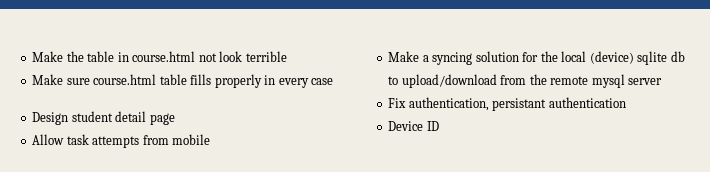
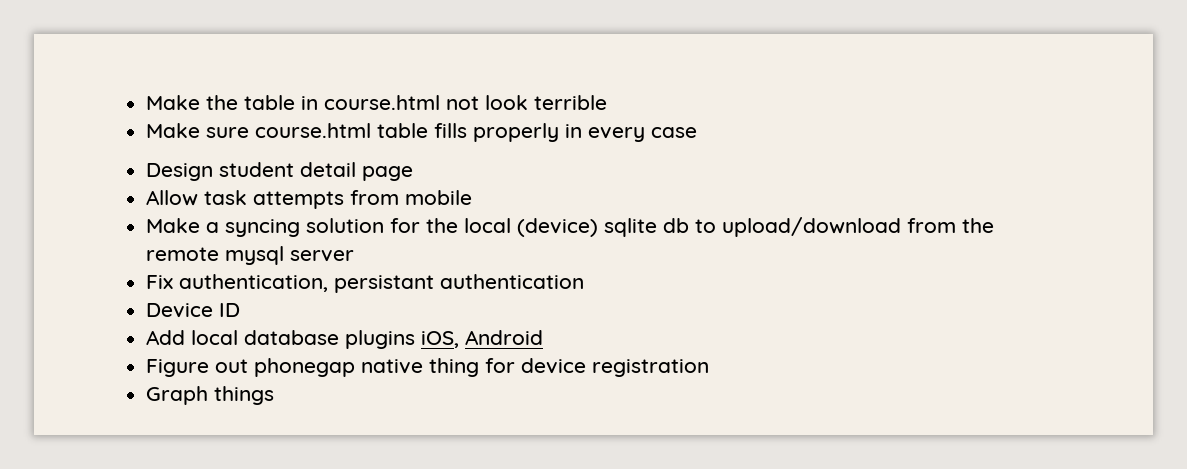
+ Add local database plugins iOS, Android
+ Figure out phonegap native thing for device registration
+ Graph things

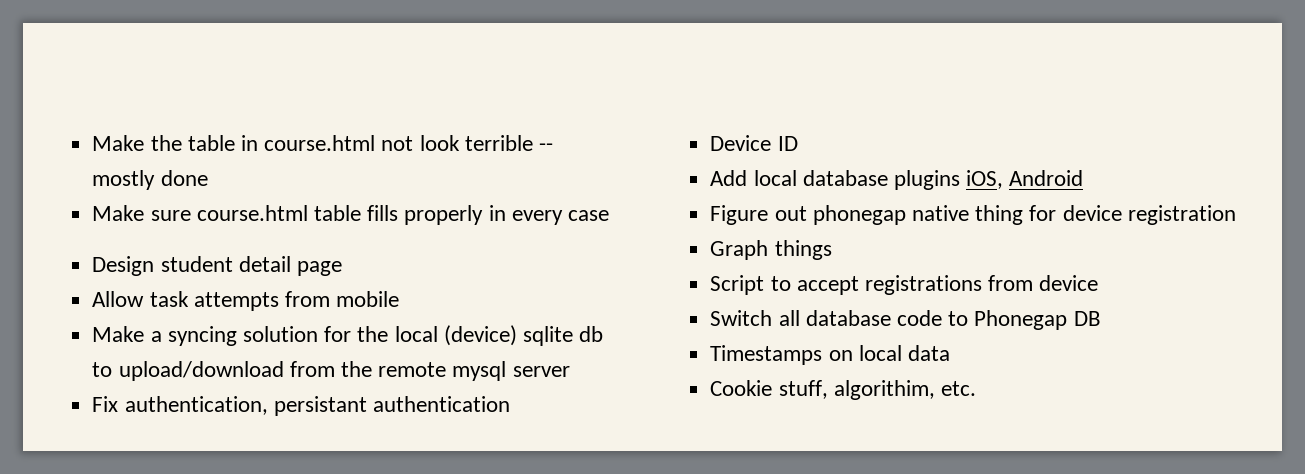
- Make the table in course.html not look terrible
+ Make the table in course.html not look terrible -- mostly done
+ Script to accept registrations from device
+ Switch all database code to Phonegap DB
+ Timestamps on local data
+ Cookie stuff, algorithim, etc.

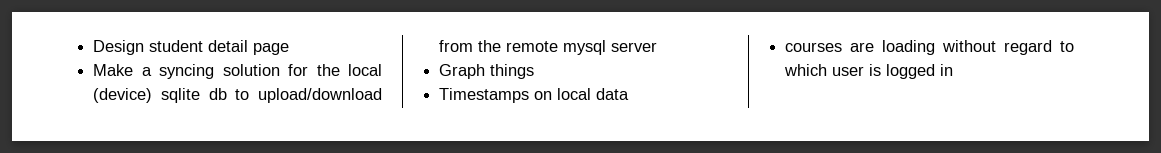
- Make the table in course.html not look terrible -- mostly done
- Make sure course.html table fills properly in every case
- Allow task attempts from mobile
- Fix authentication, persistant authentication
- Device ID
- Add local database plugins iOS, Android
- Figure out phonegap native thing for device registration
  Graph things
- Script to accept registrations from device
- Switch all database code to Phonegap DB
  Timestamps on local data
- Cookie stuff, algorithim, etc.
+ courses are loading without regard to which user is logged in

